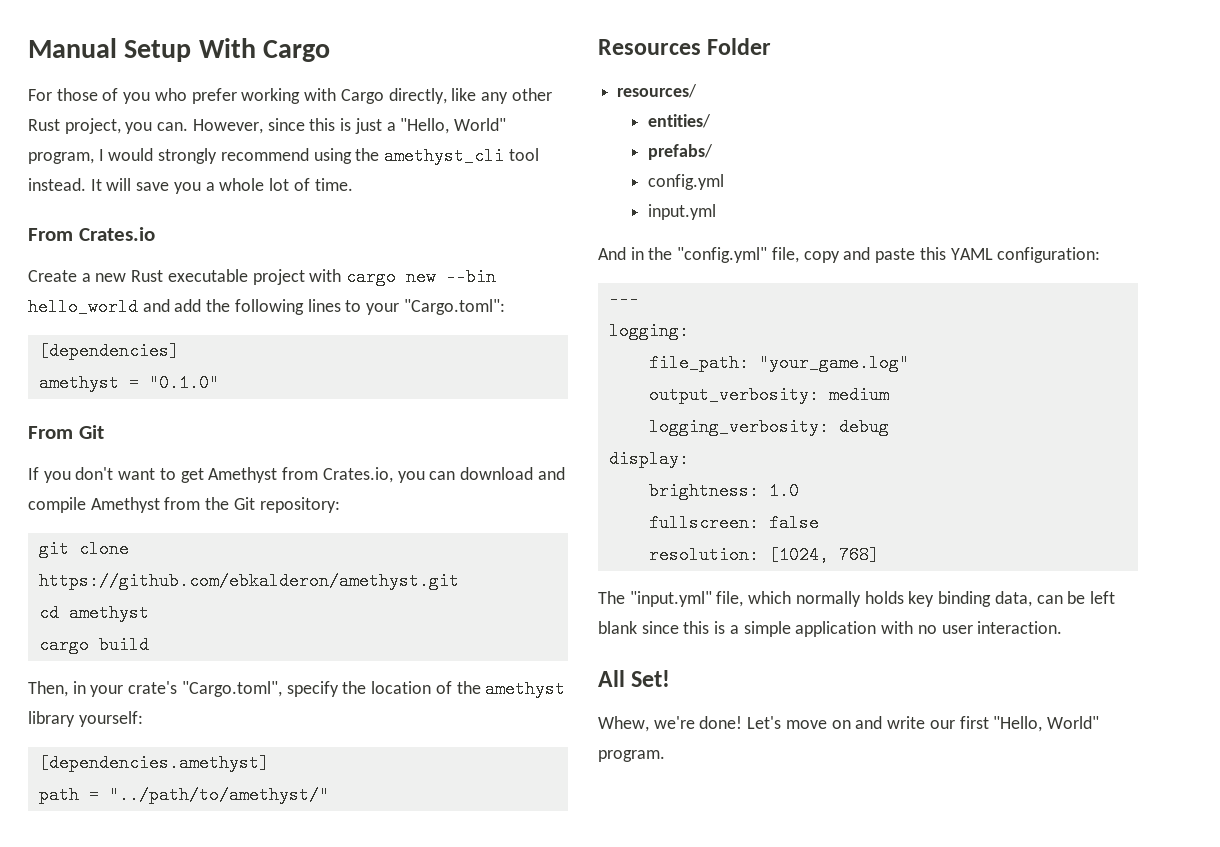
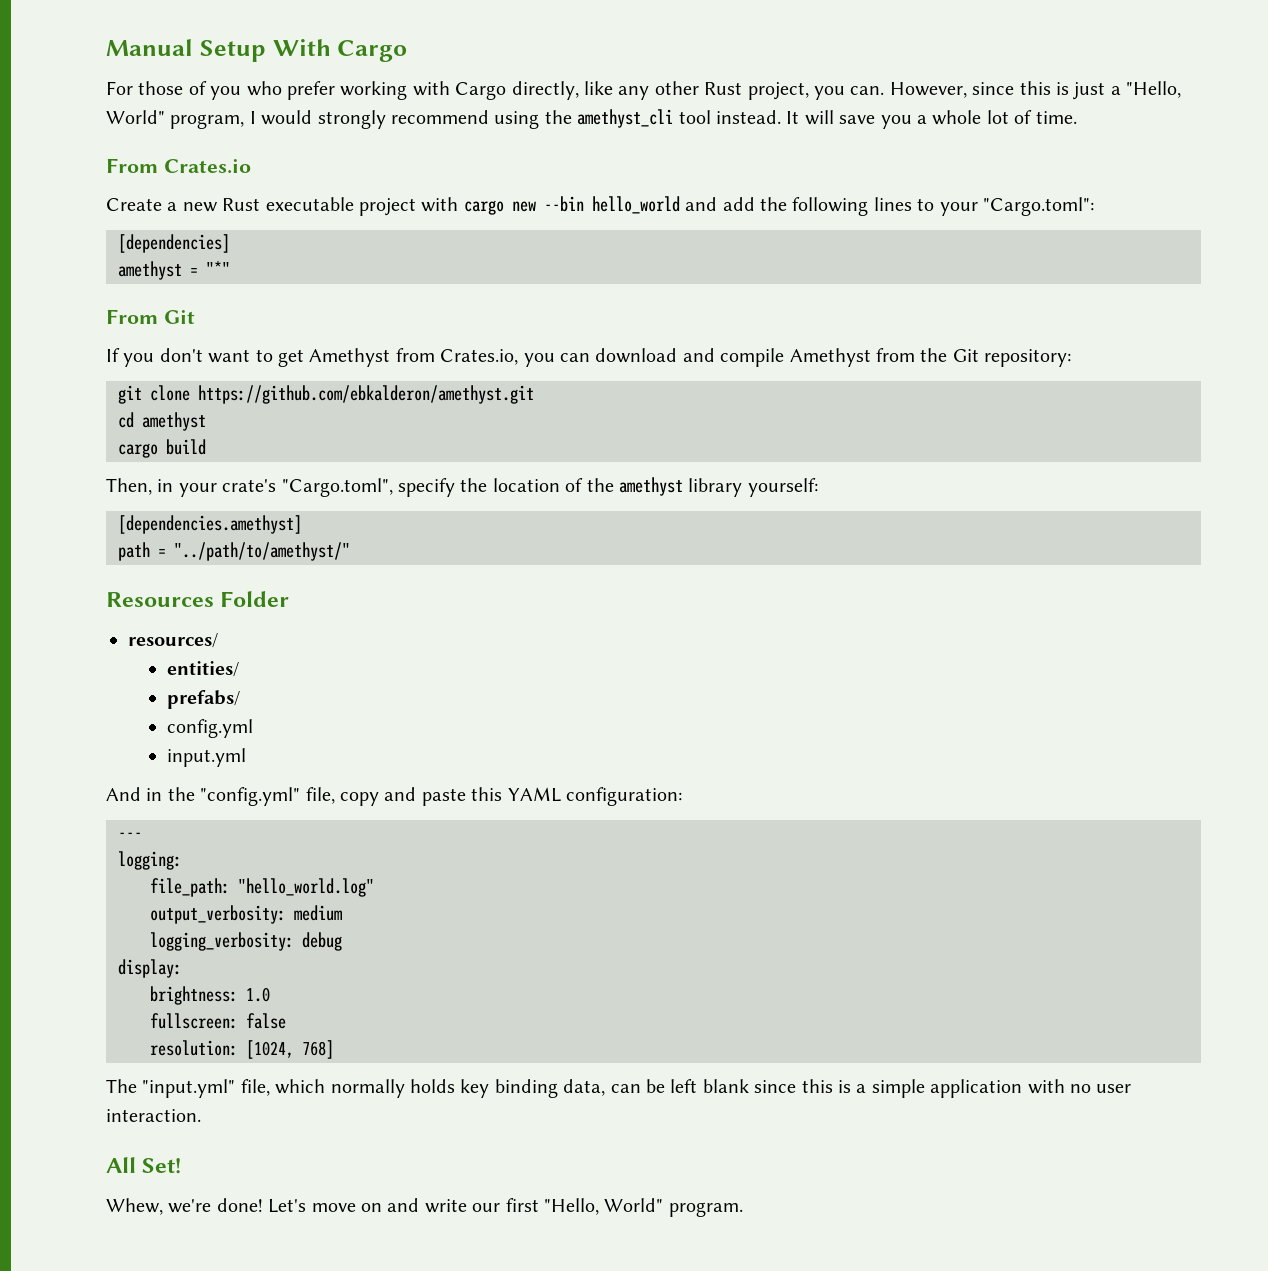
- amethyst = "0.1.0"
+ amethyst = "*"
- file_path: "your_game.log"
+ file_path: "hello_world.log"

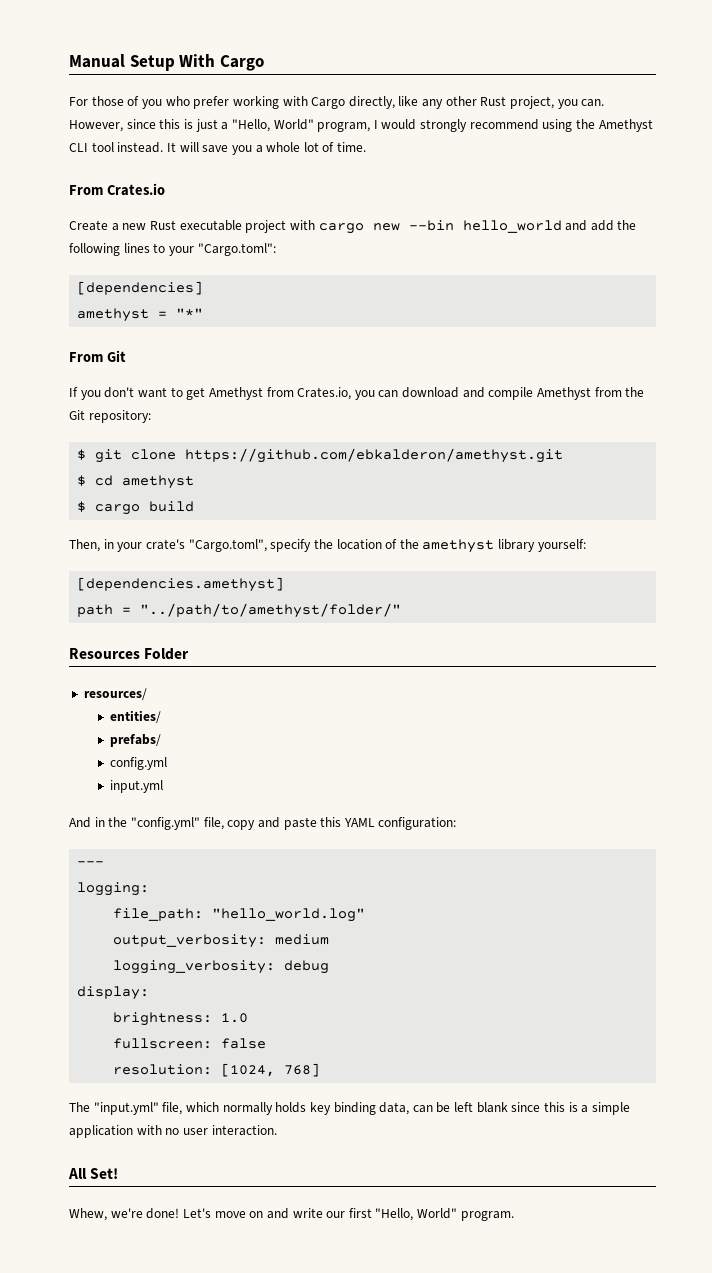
- However, since this is just a "Hello, World" program, I would strongly recommend using the amethyst_cli tool instead.
+ However, since this is just a "Hello, World" program, I would strongly recommend using the Amethyst CLI tool instead.
- git clone https://github.com/ebkalderon/amethyst.git
+ $ git clone https://github.com/ebkalderon/amethyst.git
- cd amethyst
+ $ cd amethyst
- cargo build
+ $ cargo build
- path = "../path/to/amethyst/"
+ path = "../path/to/amethyst/folder/"

